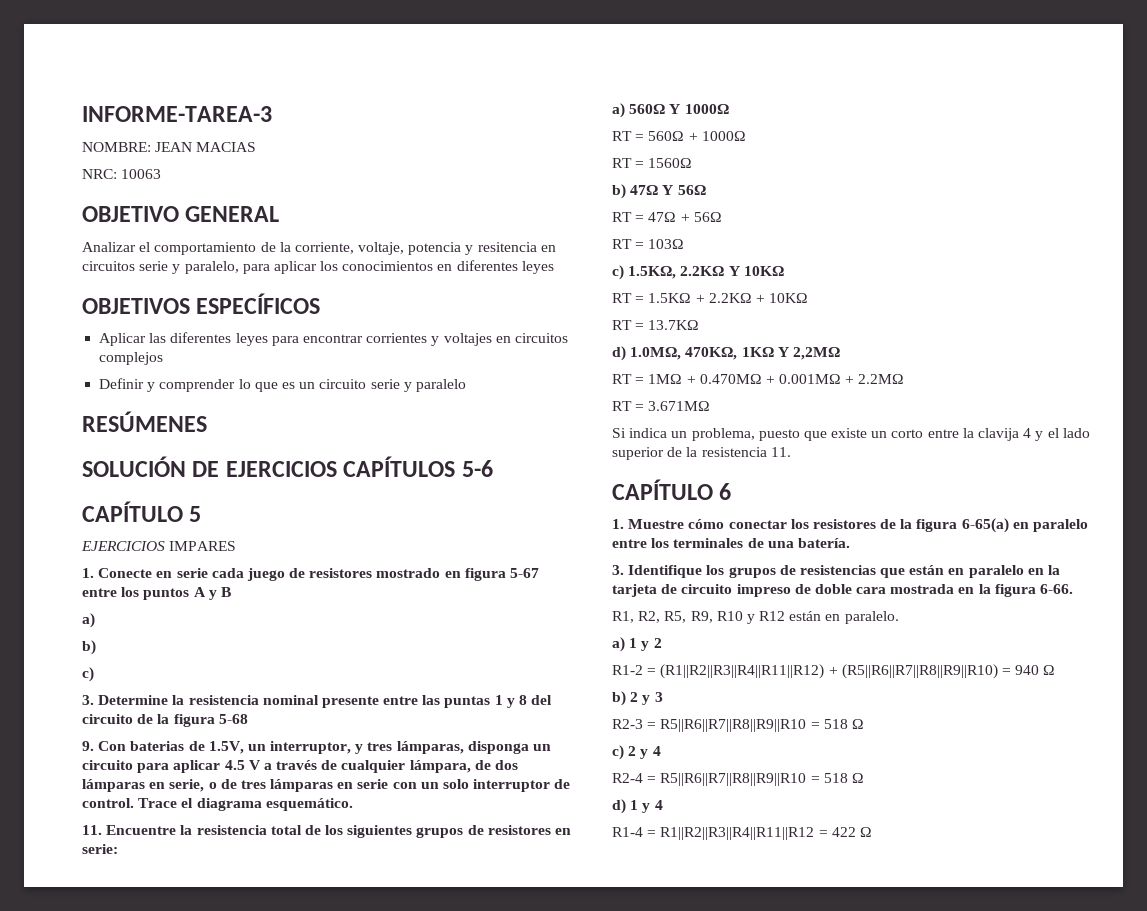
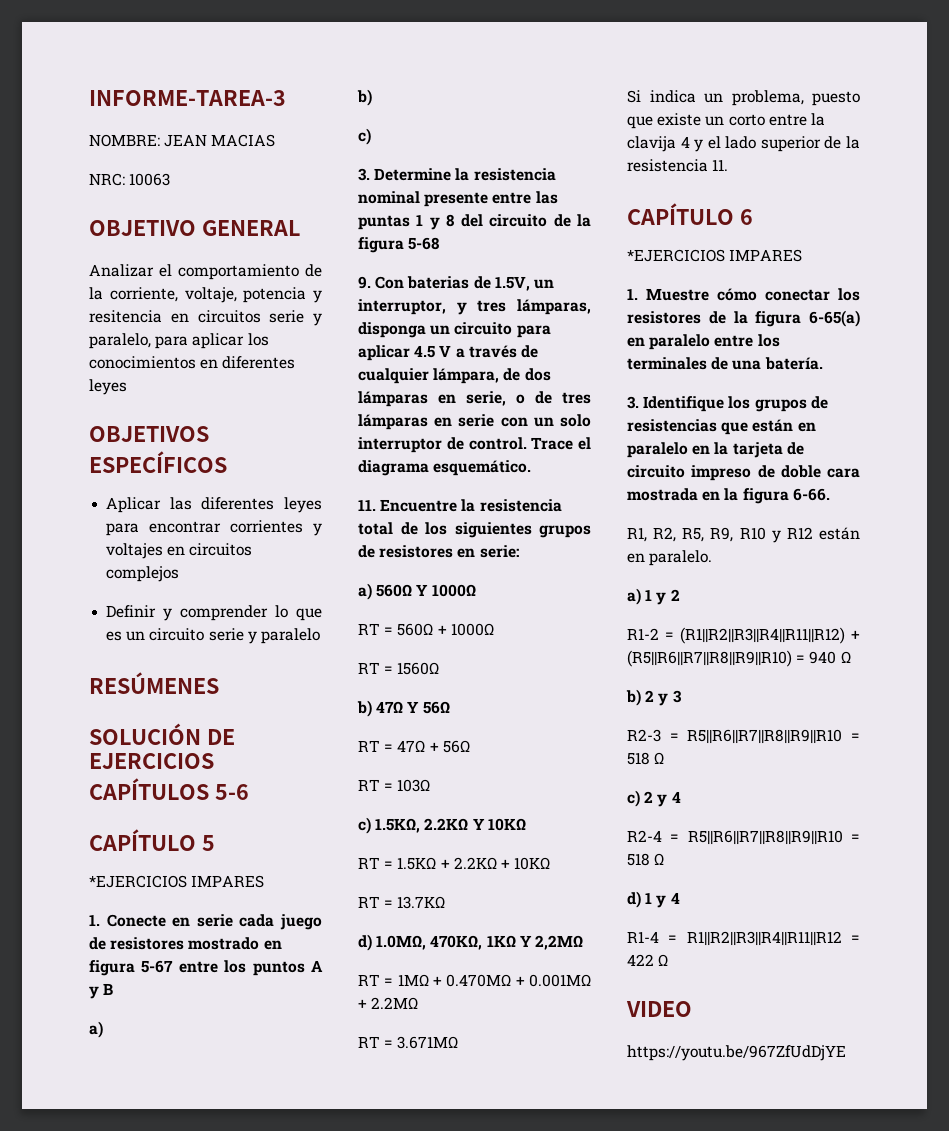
  CAPÍTULO 5
- EJERCICIOS IMPARES
+ *EJERCICIOS IMPARES
  CAPÍTULO 6
+ *EJERCICIOS IMPARES
+ VIDEO
+ https://youtu.be/967ZfUdDjYE

